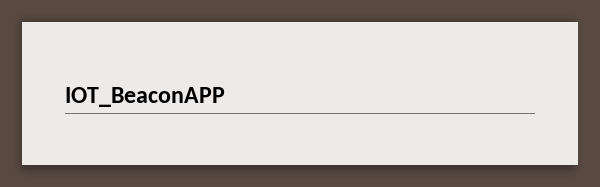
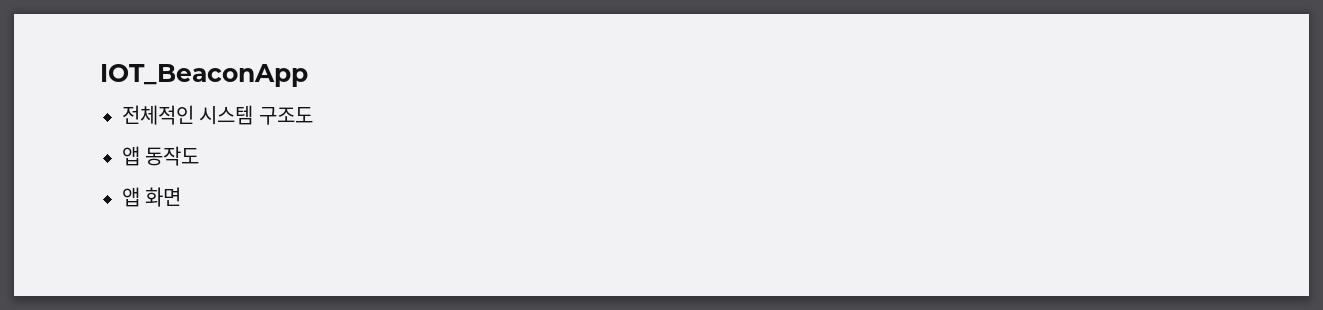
- IOT_BeaconAPP
+ IOT_BeaconApp
+ 전체적인 시스템 구조도
+ 앱 동작도
+ 앱 화면

